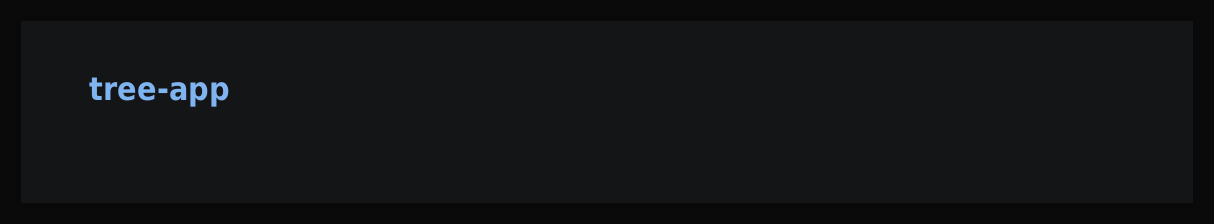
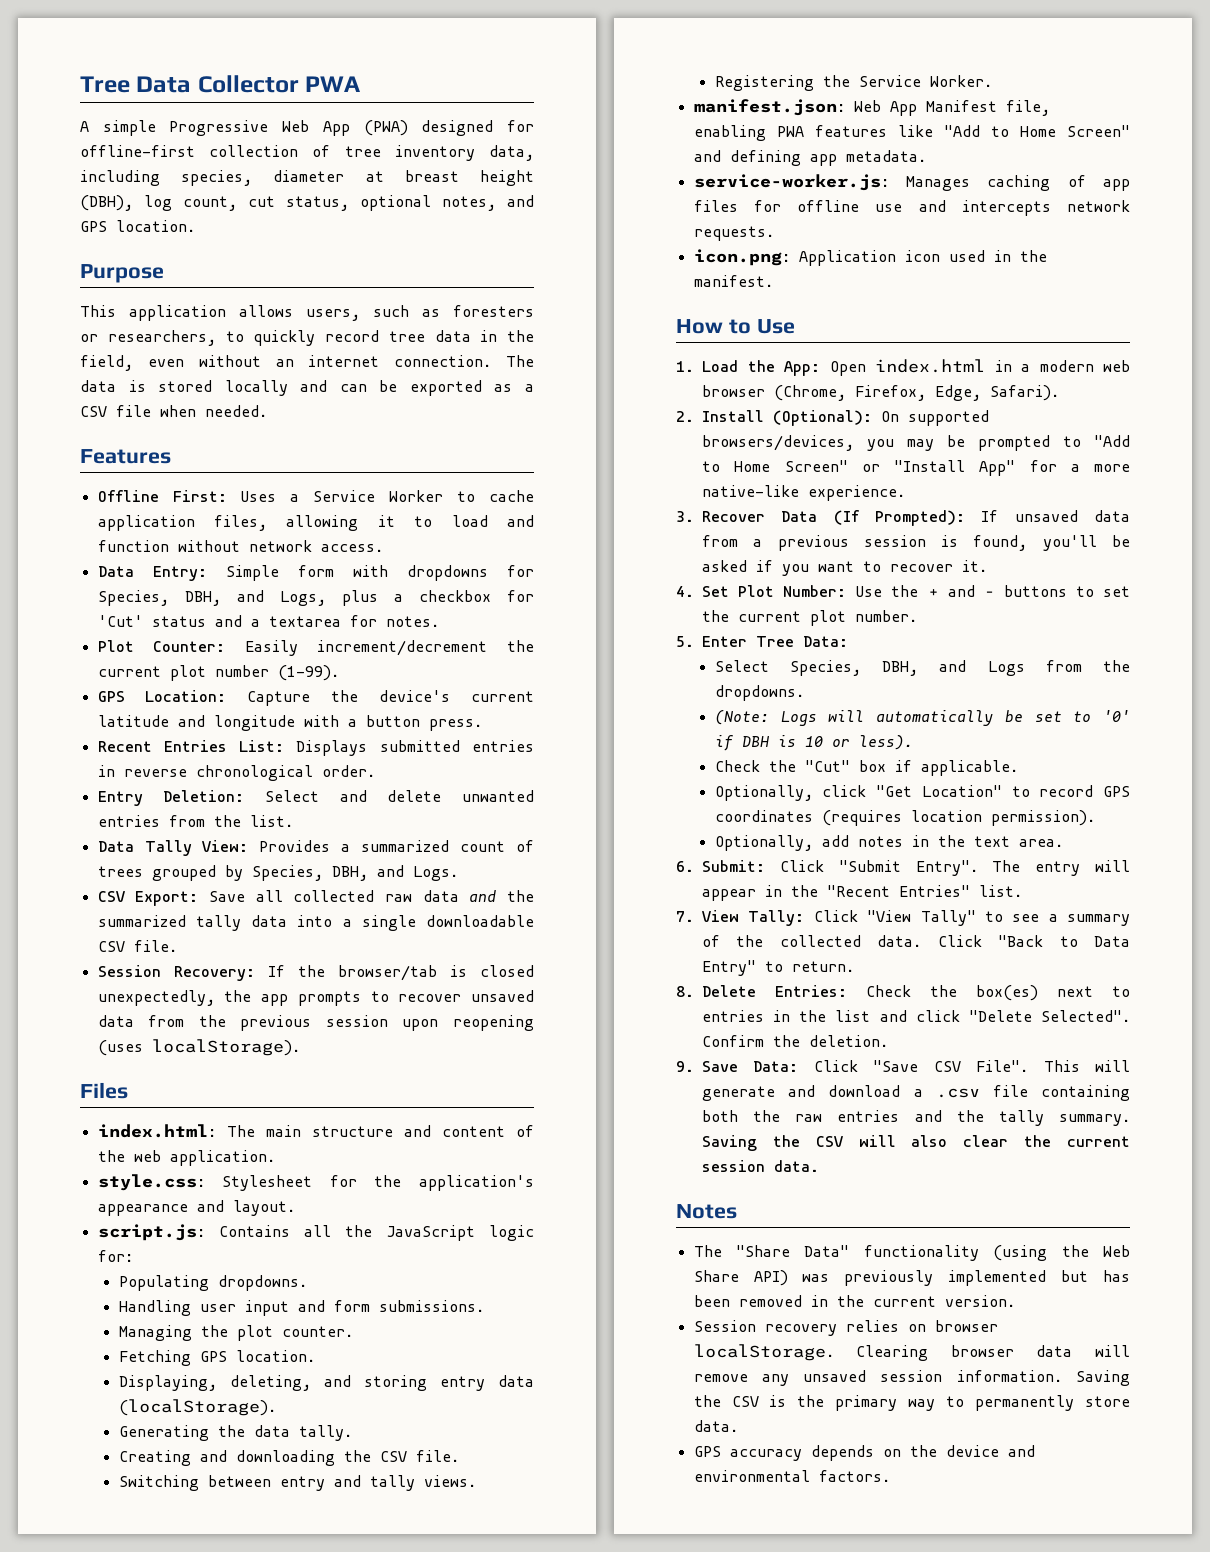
- tree-app
+ Tree Data Collector PWA
+ A simple Progressive Web App (PWA) designed for offline-first collection of tree inventory data, including species, diameter at breast height (DBH), log count, cut status, optional notes, and GPS location.
+ Purpose
+ This application allows users, such as foresters or researchers, to quickly record tree data in the field, even without an internet connection. The data is stored locally and can be exported as a CSV file when needed.
+ Features
+ Offline First: Uses a Service Worker to cache application files, allowing it to load and function without network access.
+ Data Entry: Simple form with dropdowns for Species, DBH, and Logs, plus a checkbox for 'Cut' status and a textarea for notes.
+ Plot Counter: Easily increment/decrement the current plot number (1-99).
+ GPS Location: Capture the device's current latitude and longitude with a button press.
+ Recent Entries List: Displays submitted entries in reverse chronological order.
+ Entry Deletion: Select and delete unwanted entries from the list.
+ Data Tally View: Provides a summarized count of trees grouped by Species, DBH, and Logs.
+ CSV Export: Save all collected raw data and the summarized tally data into a single downloadable CSV file.
+ Session Recovery: If the browser/tab is closed unexpectedly, the app prompts to recover unsaved data from the previous session upon reopening (uses localStorage).
+ Files
+ index.html: The main structure and content of the web application.
+ style.css: Stylesheet for the application's appearance and layout.
+ script.js: Contains all the JavaScript logic for:
+ Populating dropdowns.
+ Handling user input and form submissions.
+ Managing the plot counter.
+ Fetching GPS location.
+ Displaying, deleting, and storing entry data (localStorage).
+ Generating the data tally.
+ Creating and downloading the CSV file.
+ Switching between entry and tally views.
+ Registering the Service Worker.
+ manifest.json: Web App Manifest file, enabling PWA features like "Add to Home Screen" and defining app metadata.
+ service-worker.js: Manages caching of app files for offline use and intercepts network requests.
+ icon.png: Application icon used in the manifest.
+ How to Use
+ 1. Load the App: Open index.html in a modern web browser (Chrome, Firefox, Edge, Safari).
+ 2. Install (Optional): On supported browsers/devices, you may be prompted to "Add to Home Screen" or "Install App" for a more native-like experience.
+ 3. Recover Data (If Prompted): If unsaved data from a previous session is found, you'll be asked if you want to recover it.
+ 4. Set Plot Number: Use the + and - buttons to set the current plot number.
+ 5. Enter Tree Data:
+ Select Species, DBH, and Logs from the dropdowns.
+ (Note: Logs will automatically be set to '0' if DBH is 10 or less).
+ Check the "Cut" box if applicable.
+ Optionally, click "Get Location" to record GPS coordinates (requires location permission).
+ Optionally, add notes in the text area.
+ 6. Submit: Click "Submit Entry". The entry will appear in the "Recent Entries" list.
+ 7. View Tally: Click "View Tally" to see a summary of the collected data. Click "Back to Data Entry" to return.
+ 8. Delete Entries: Check the box(es) next to entries in the list and click "Delete Selected". Confirm the deletion.
+ 9. Save Data: Click "Save CSV File". This will generate and download a .csv file containing both the raw entries and the tally summary. Saving the CSV will also clear the current session data.
+ Notes
+ The "Share Data" functionality (using the Web Share API) was previously implemented but has been removed in the current version.
+ Session recovery relies on browser localStorage. Clearing browser data will remove any unsaved session information. Saving the CSV is the primary way to permanently store data.
+ GPS accuracy depends on the device and environmental factors.

